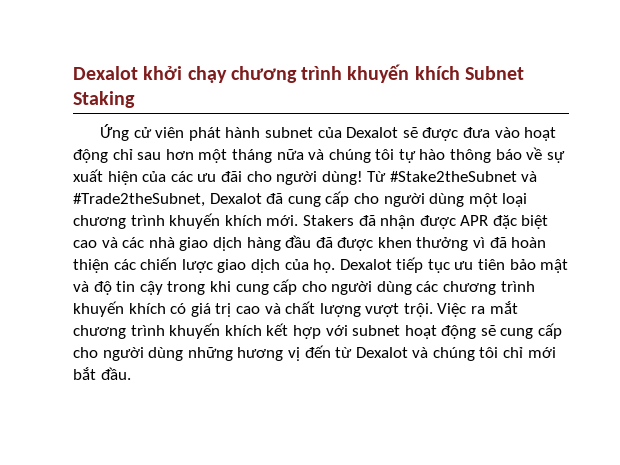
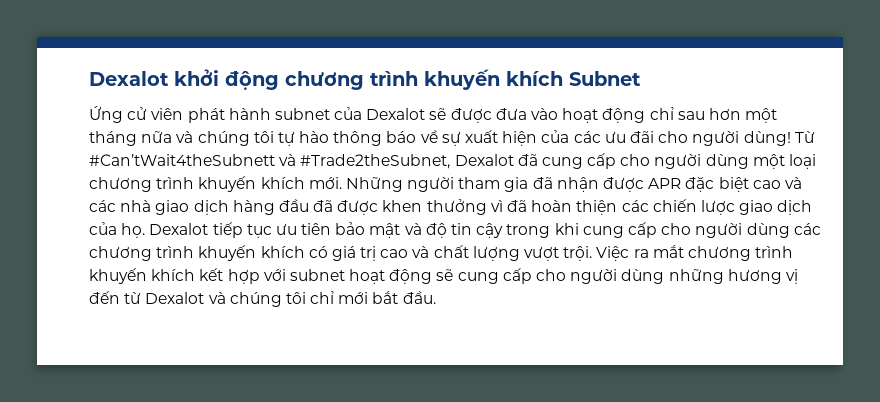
- Dexalot khởi chạy chương trình khuyến khích Subnet Staking
+ Dexalot khởi động chương trình khuyến khích Subnet
- Từ #Stake2theSubnet và #Trade2theSubnet, Dexalot đã cung cấp cho người dùng một loại chương trình khuyến khích mới.
+ Từ #Can’tWait4theSubnett và #Trade2theSubnet, Dexalot đã cung cấp cho người dùng một loại chương trình khuyến khích mới.
- Stakers đã nhận được APR đặc biệt cao và các nhà giao dịch hàng đầu đã được khen thưởng vì đã hoàn thiện các chiến lược giao dịch của họ.
+ Những người tham gia đã nhận được APR đặc biệt cao và các nhà giao dịch hàng đầu đã được khen thưởng vì đã hoàn thiện các chiến lược giao dịch của họ.

